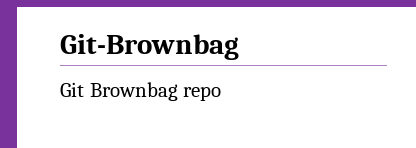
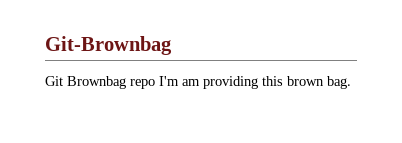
- Git Brownbag repo
+ Git Brownbag repo I'm am providing this brown bag.

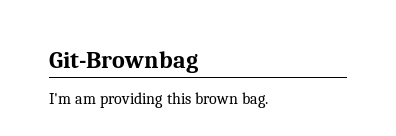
- Git Brownbag repo I'm am providing this brown bag.
+ I'm am providing this brown bag.

